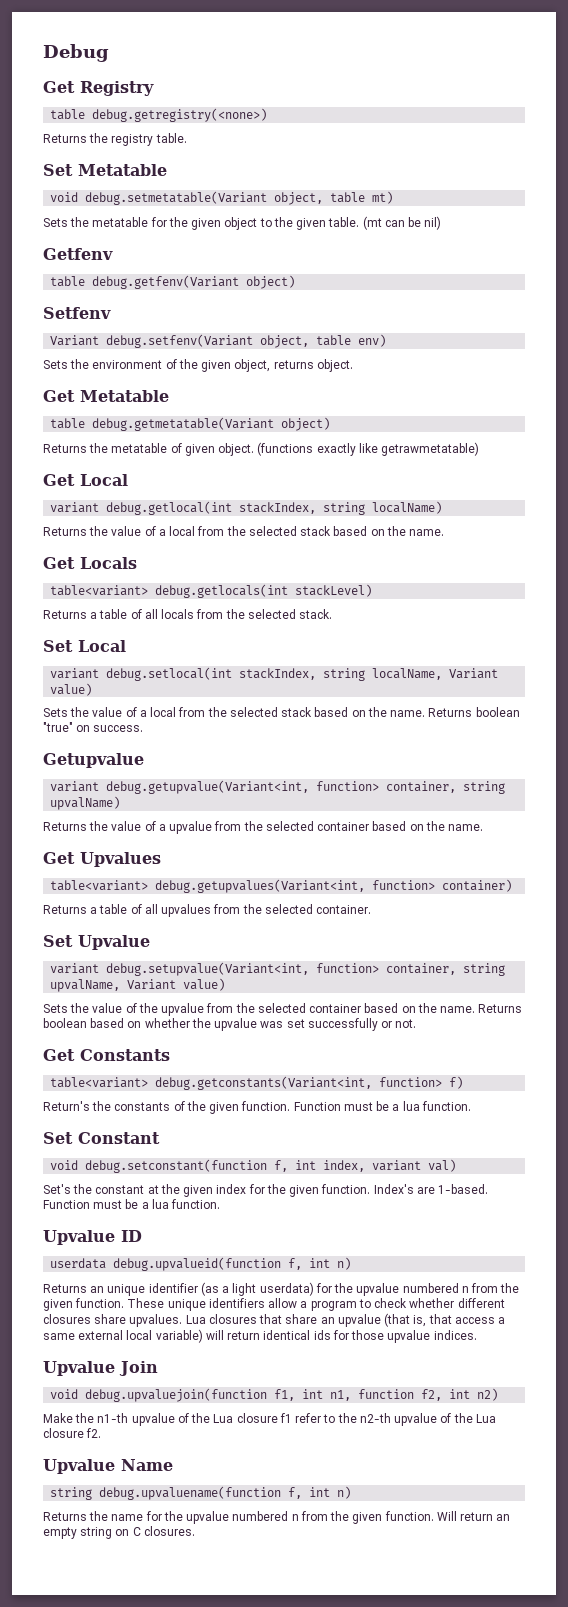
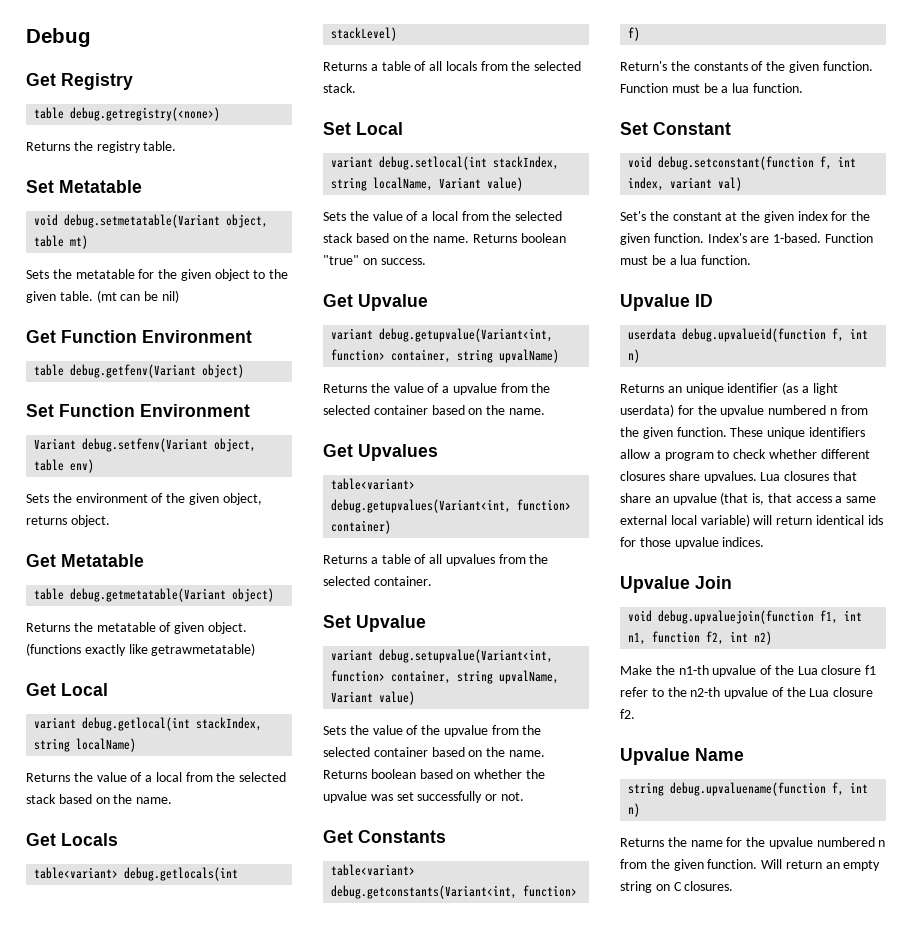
- Getfenv
+ Get Function Environment
- Setfenv
+ Set Function Environment
- Getupvalue
+ Get Upvalue

